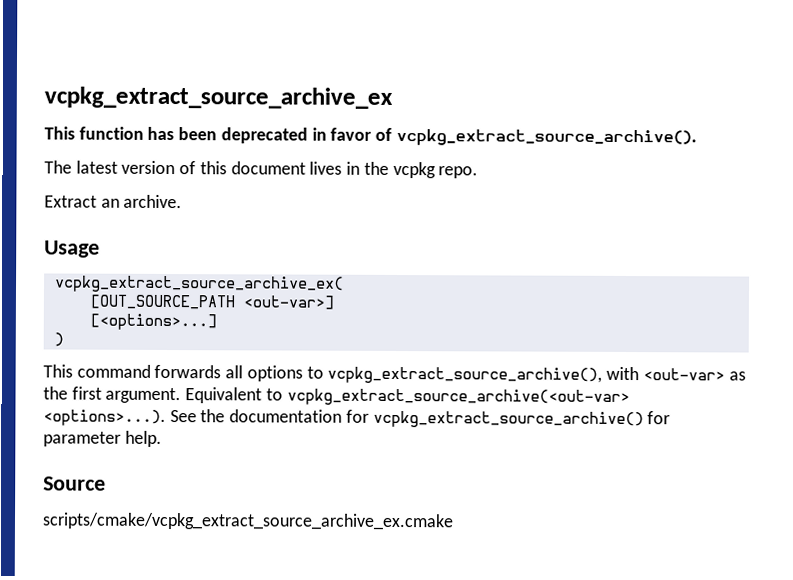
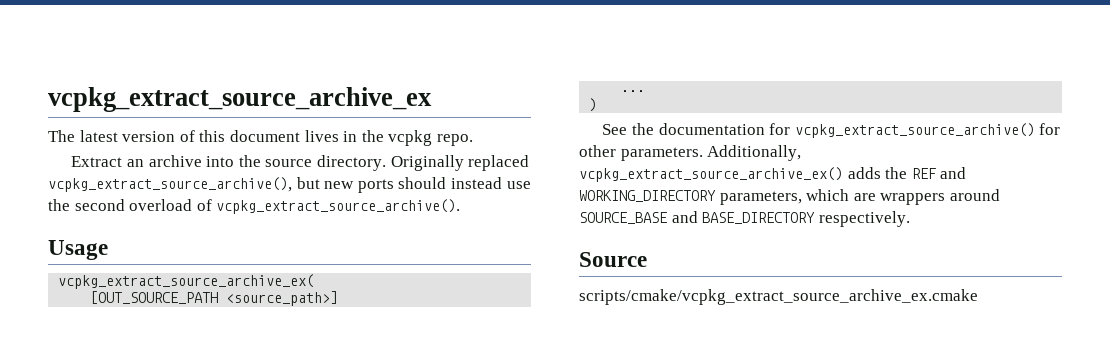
- This function has been deprecated in favor of vcpkg_extract_source_archive().
- Extract an archive.
+ Extract an archive into the source directory. Originally replaced vcpkg_extract_source_archive(), but new ports should instead use the second overload of vcpkg_extract_source_archive().
- [OUT_SOURCE_PATH <out-var>]
- [<options>...]
+ [OUT_SOURCE_PATH <source_path>]
+ ...
- This command forwards all options to vcpkg_extract_source_archive(), with <out-var> as the first argument. Equivalent to vcpkg_extract_source_archive(<out-var> <options>...). See the documentation for vcpkg_extract_source_archive() for parameter help.
+ See the documentation for vcpkg_extract_source_archive() for other parameters. Additionally, vcpkg_extract_source_archive_ex() adds the REF and WORKING_DIRECTORY parameters, which are wrappers around SOURCE_BASE and BASE_DIRECTORY respectively.

